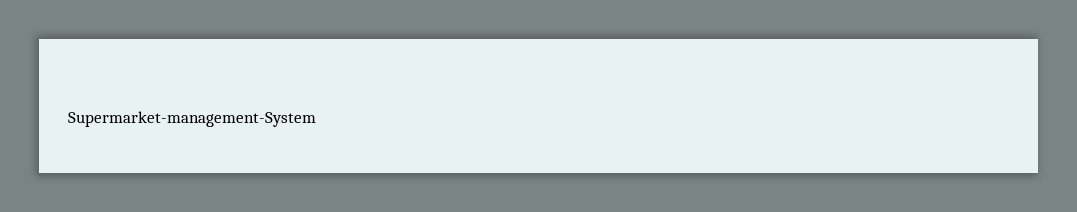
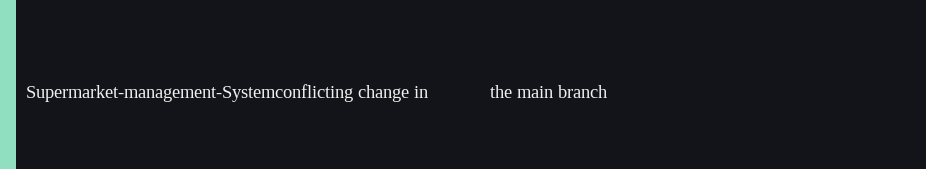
- Supermarket-management-System
+ Supermarket-management-Systemconflicting change in the main branch

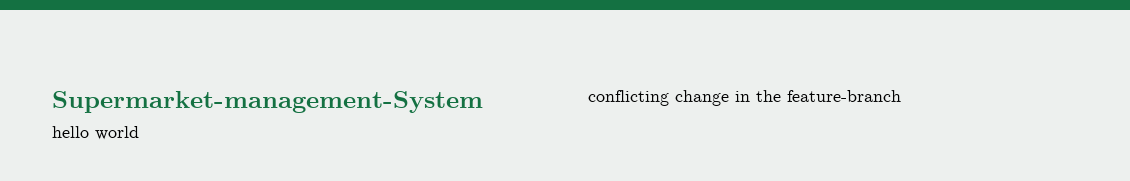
- Supermarket-management-Systemconflicting change in the main branch
+ Supermarket-management-System
+ hello world
+ conflicting change in the feature-branch

